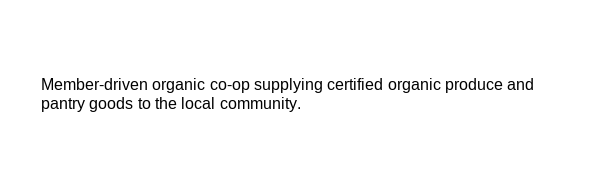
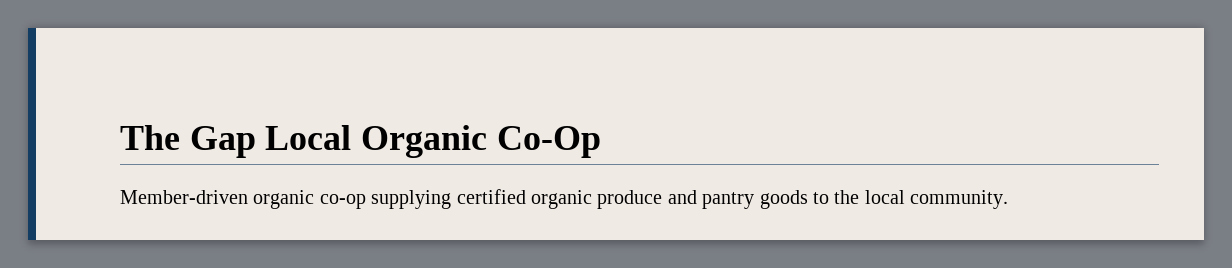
+ The Gap Local Organic Co-Op

